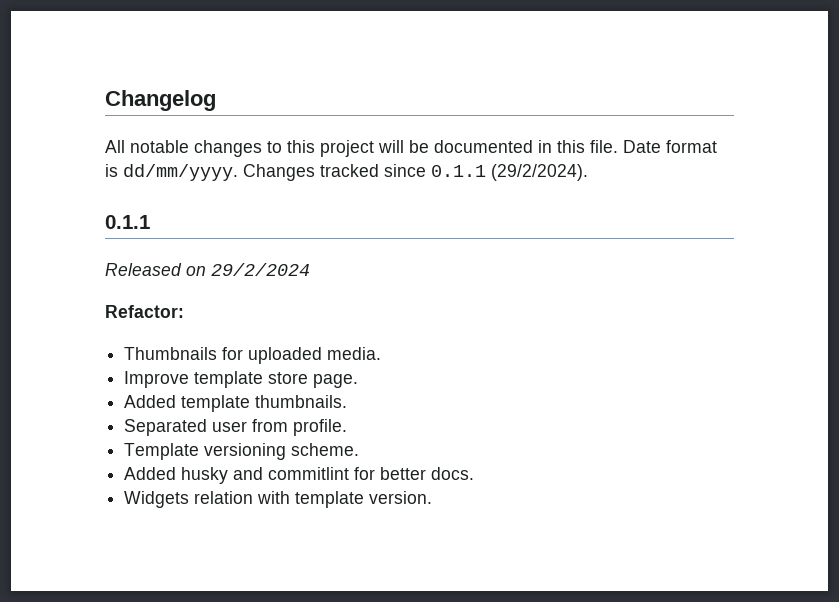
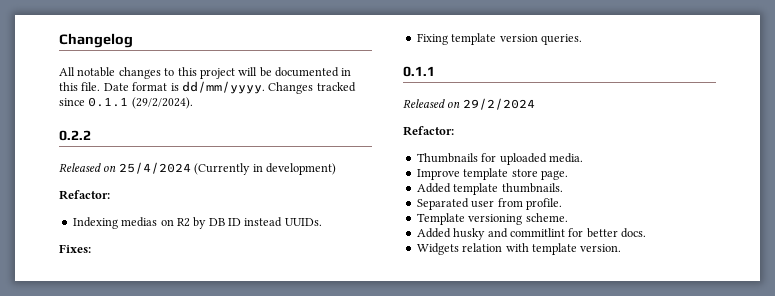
+ 0.2.2
+ Released on 25/4/2024 (Currently in development)
+ Refactor:
+ Indexing medias on R2 by DB ID instead UUIDs.
+ Fixes:
+ Fixing template version queries.

